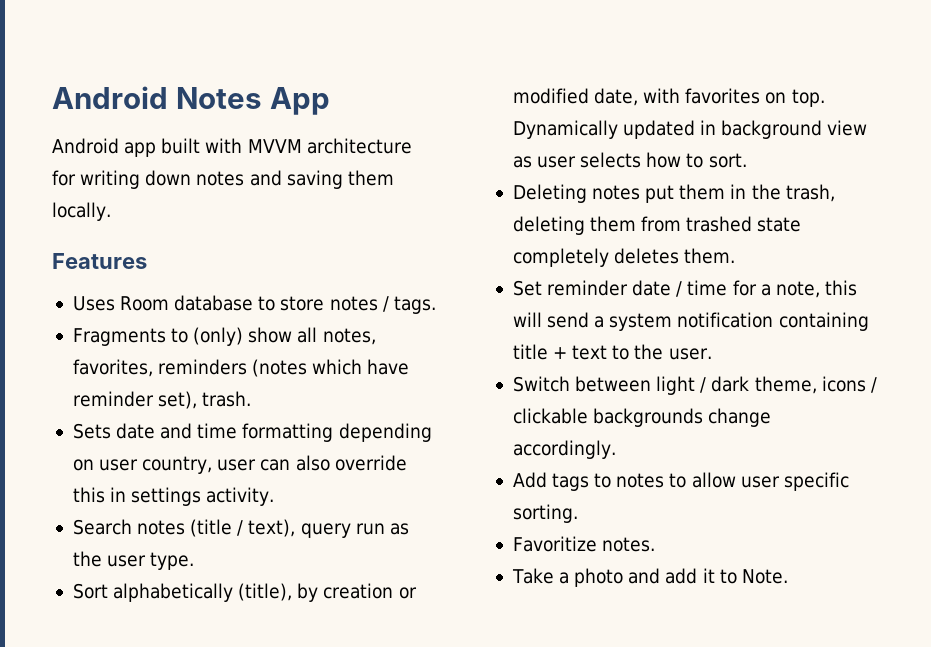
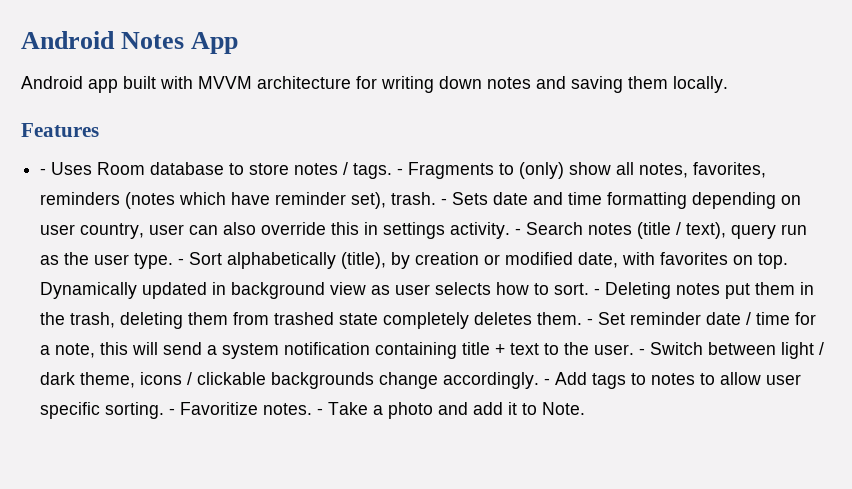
- Uses Room database to store notes / tags.
- Fragments to (only) show all notes, favorites, reminders (notes which have reminder set), trash.
- Sets date and time formatting depending on user country, user can also override this in settings activity.
- Search notes (title / text), query run as the user type.
- Sort alphabetically (title), by creation or modified date, with favorites on top.
+ - Uses Room database to store notes / tags. - Fragments to (only) show all notes, favorites, reminders (notes which have reminder set), trash. - Sets date and time formatting depending on user country, user can also override this in settings activity. - Search notes (title / text), query run as the user type. - Sort alphabetically (title), by creation or modified date, with favorites on top.
- Dynamically updated in background view as user selects how to sort.
- Deleting notes put them in the trash, deleting them from trashed state completely deletes them.
- Set reminder date / time for a note, this will send a system notification containing title + text to the user.
- Switch between light / dark theme, icons / clickable backgrounds change accordingly.
- Add tags to notes to allow user specific sorting.
- Favoritize notes.
- Take a photo and add it to Note.
+ Dynamically updated in background view as user selects how to sort. - Deleting notes put them in the trash, deleting them from trashed state completely deletes them. - Set reminder date / time for a note, this will send a system notification containing title + text to the user. - Switch between light / dark theme, icons / clickable backgrounds change accordingly. - Add tags to notes to allow user specific sorting. - Favoritize notes. - Take a photo and add it to Note.

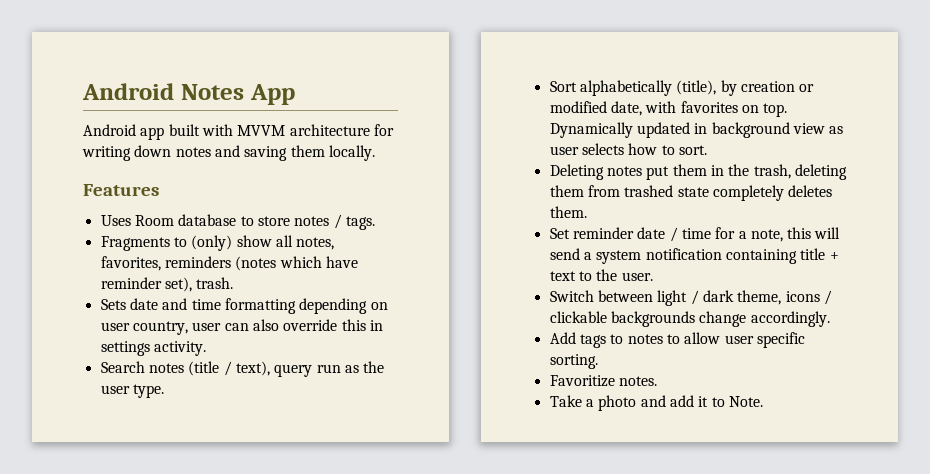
- - Uses Room database to store notes / tags. - Fragments to (only) show all notes, favorites, reminders (notes which have reminder set), trash. - Sets date and time formatting depending on user country, user can also override this in settings activity. - Search notes (title / text), query run as the user type. - Sort alphabetically (title), by creation or modified date, with favorites on top.
+ Uses Room database to store notes / tags.
+ Fragments to (only) show all notes, favorites, reminders (notes which have reminder set), trash.
+ Sets date and time formatting depending on user country, user can also override this in settings activity.
+ Search notes (title / text), query run as the user type.
+ Sort alphabetically (title), by creation or modified date, with favorites on top.
- Dynamically updated in background view as user selects how to sort. - Deleting notes put them in the trash, deleting them from trashed state completely deletes them. - Set reminder date / time for a note, this will send a system notification containing title + text to the user. - Switch between light / dark theme, icons / clickable backgrounds change accordingly. - Add tags to notes to allow user specific sorting. - Favoritize notes. - Take a photo and add it to Note.
+ Dynamically updated in background view as user selects how to sort.
+ Deleting notes put them in the trash, deleting them from trashed state completely deletes them.
+ Set reminder date / time for a note, this will send a system notification containing title + text to the user.
+ Switch between light / dark theme, icons / clickable backgrounds change accordingly.
+ Add tags to notes to allow user specific sorting.
+ Favoritize notes.
+ Take a photo and add it to Note.

